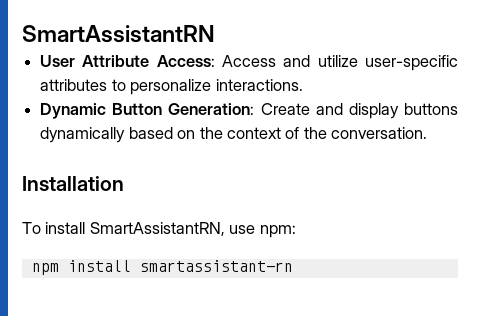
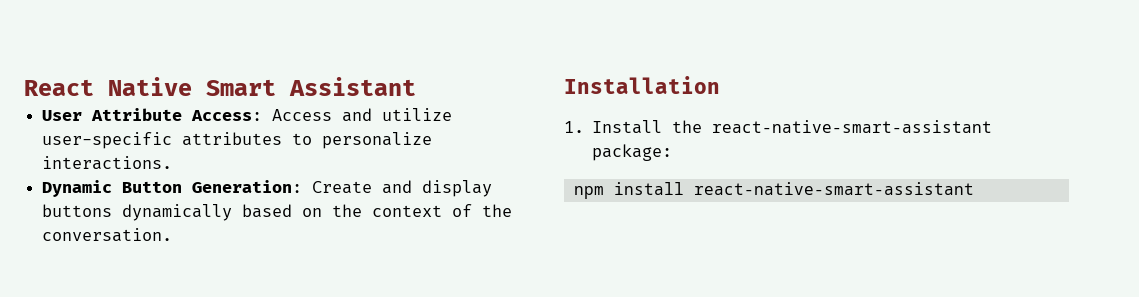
- SmartAssistantRN
+ React Native Smart Assistant
- To install SmartAssistantRN, use npm:
+ 1. Install the react-native-smart-assistant package:
- npm install smartassistant-rn
+ npm install react-native-smart-assistant

